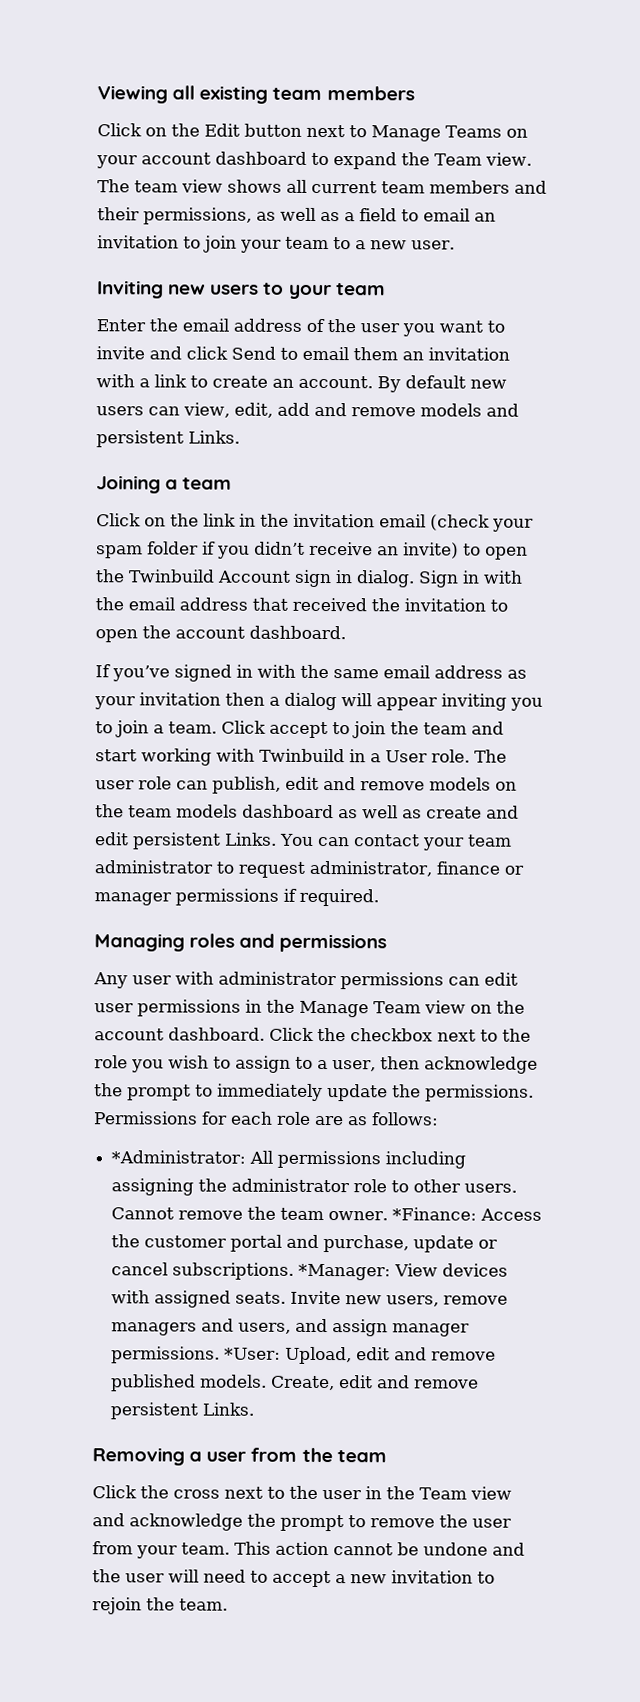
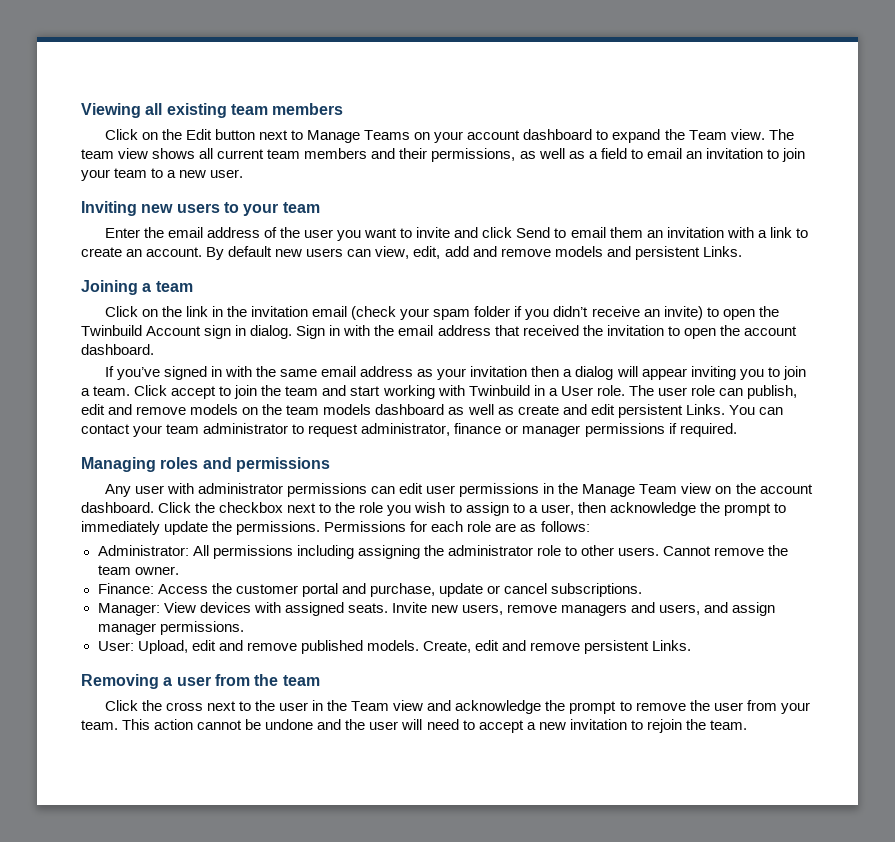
- *Administrator: All permissions including assigning the administrator role to other users.
+ Administrator: All permissions including assigning the administrator role to other users.
- Cannot remove the team owner. *Finance: Access the customer portal and purchase, update or cancel subscriptions. *Manager: View devices with assigned seats.
+ Cannot remove the team owner.
+ Finance: Access the customer portal and purchase, update or cancel subscriptions.
+ Manager: View devices with assigned seats.
- Invite new users, remove managers and users, and assign manager permissions. *User: Upload, edit and remove published models.
+ Invite new users, remove managers and users, and assign manager permissions.
+ User: Upload, edit and remove published models.

